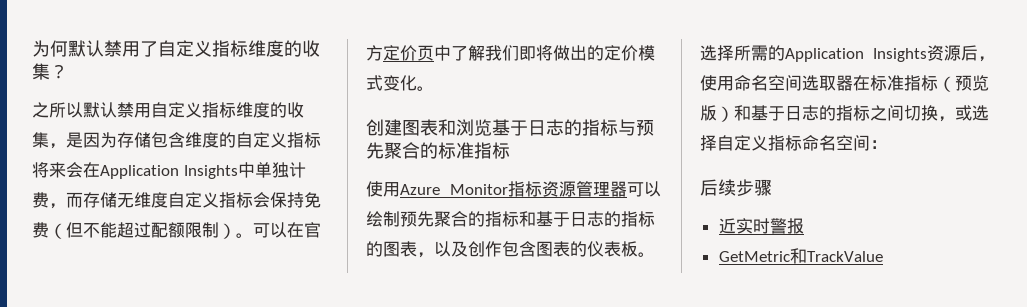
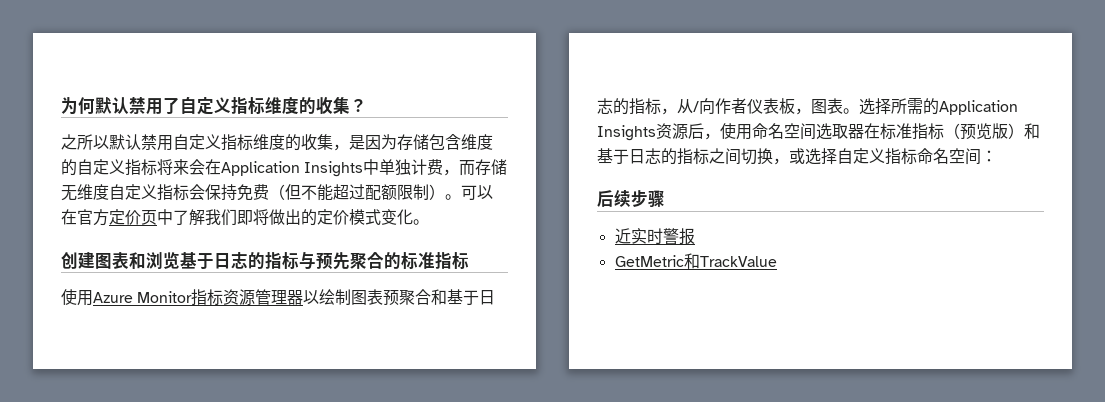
- 使用Azure Monitor指标资源管理器可以绘制预先聚合的指标和基于日志的指标的图表，以及创作包含图表的仪表板。
+ 使用Azure Monitor指标资源管理器以绘制图表预聚合和基于日志的指标，从/向作者仪表板，图表。

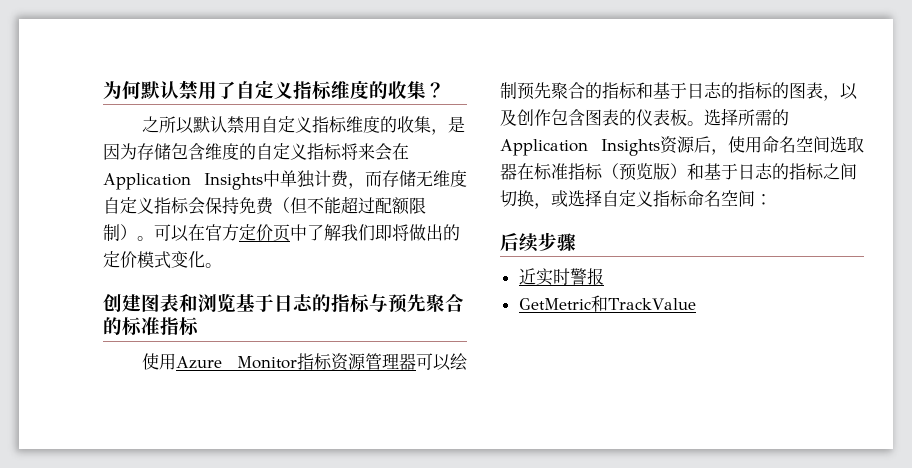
- 使用Azure Monitor指标资源管理器以绘制图表预聚合和基于日志的指标，从/向作者仪表板，图表。
+ 使用Azure Monitor指标资源管理器可以绘制预先聚合的指标和基于日志的指标的图表，以及创作包含图表的仪表板。

